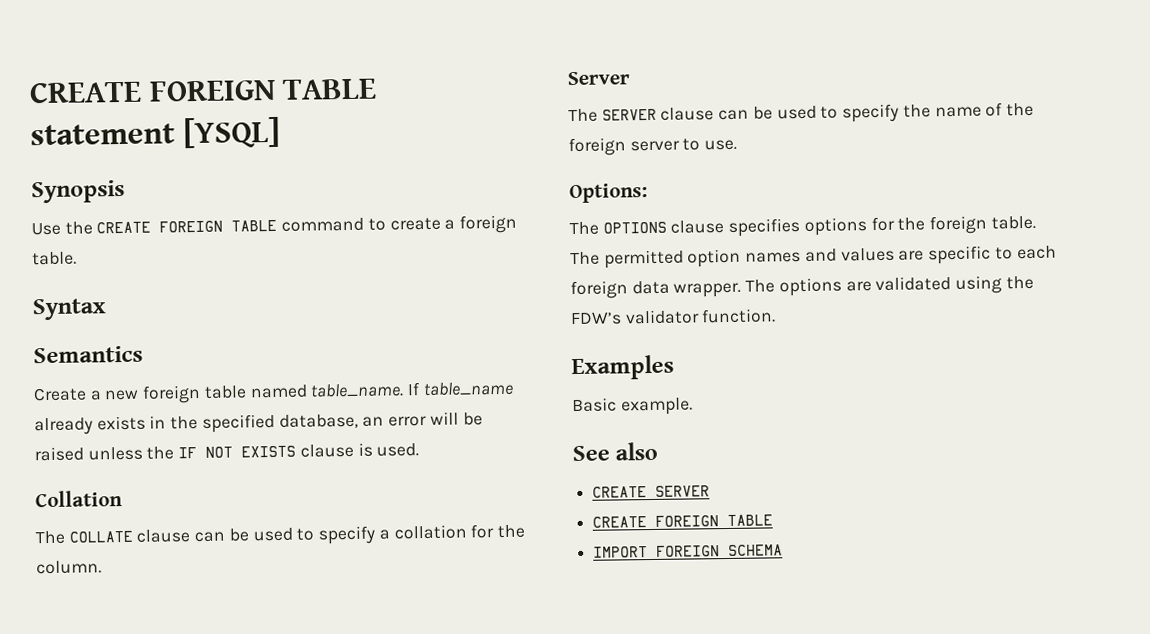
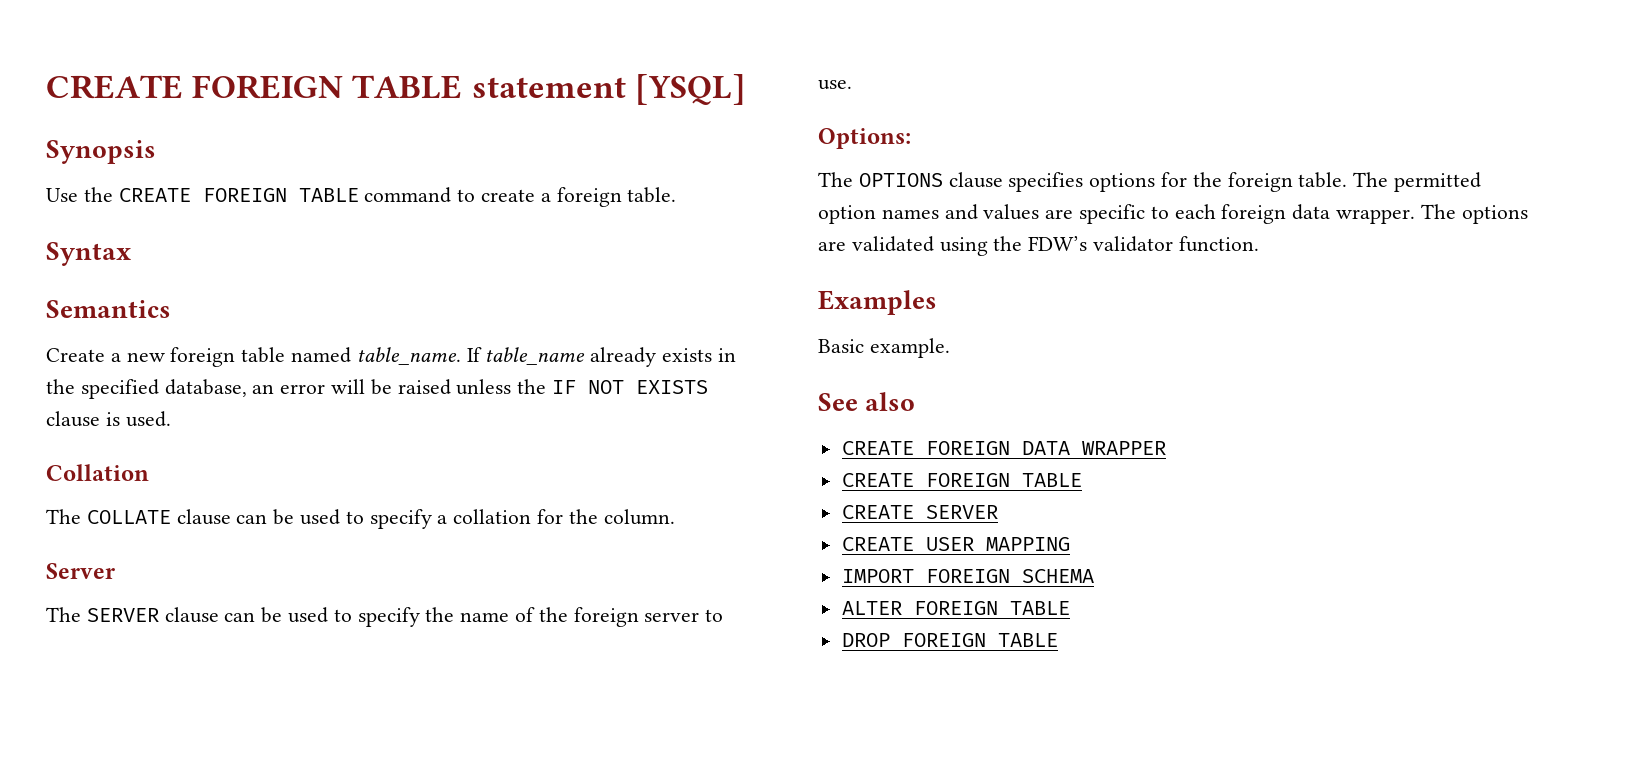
- CREATE SERVER
+ CREATE FOREIGN DATA WRAPPER
+ CREATE SERVER
+ CREATE USER MAPPING
  IMPORT FOREIGN SCHEMA
+ ALTER FOREIGN TABLE
+ DROP FOREIGN TABLE

